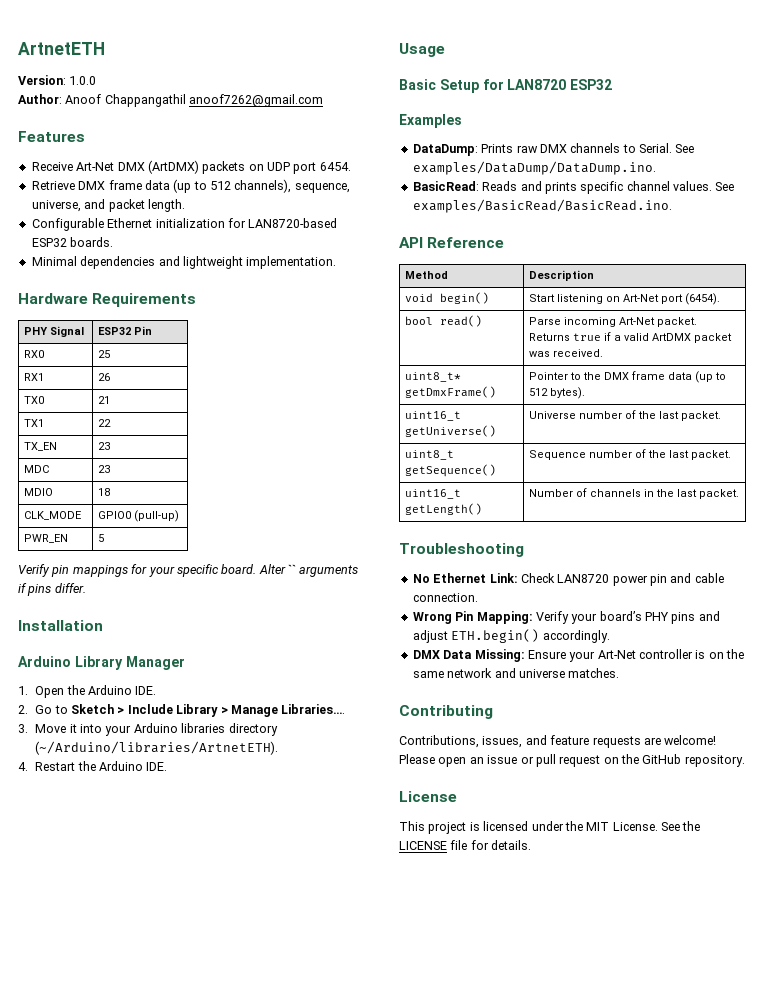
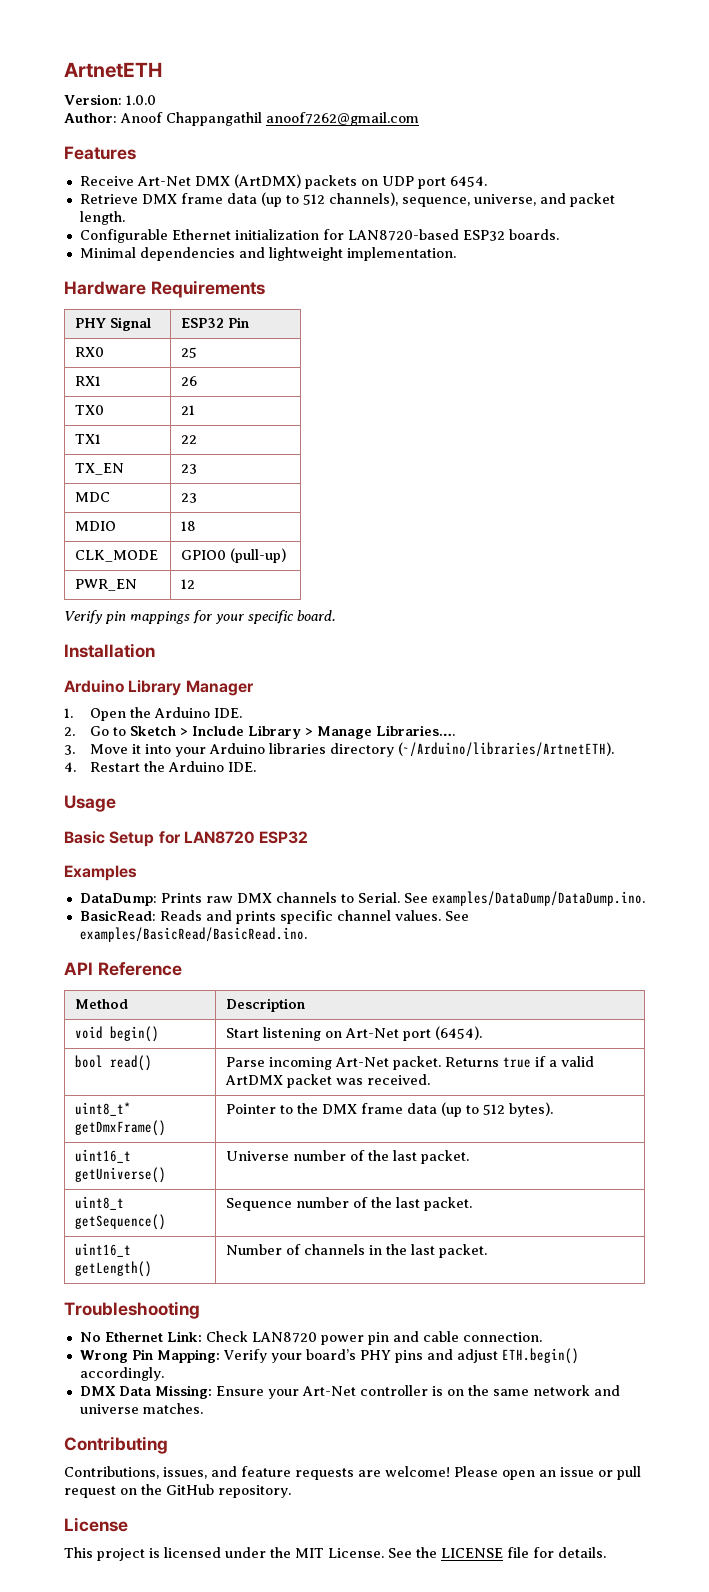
- PWR_EN | 5
+ PWR_EN | 12
- Alter `` arguments if pins differ.

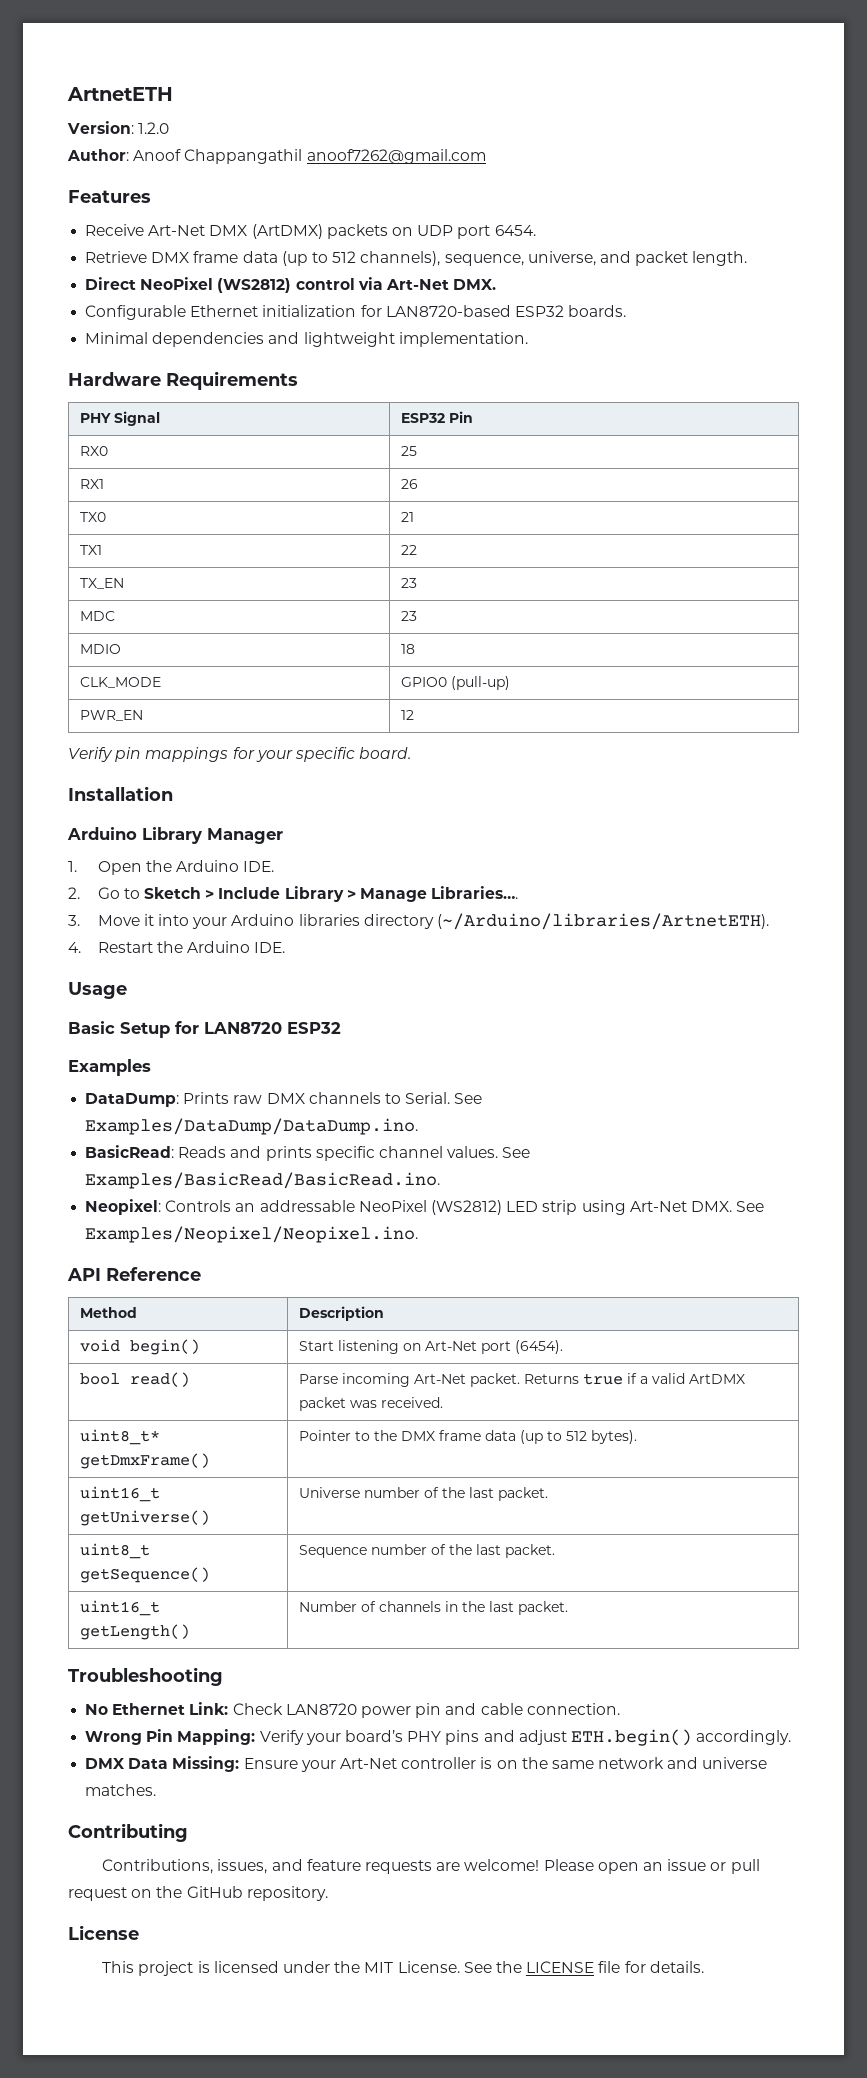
- Version: 1.0.0
+ Version: 1.2.0
+ Direct NeoPixel (WS2812) control via Art-Net DMX.
- See examples/DataDump/DataDump.ino.
+ See Examples/DataDump/DataDump.ino.
- See examples/BasicRead/BasicRead.ino.
+ See Examples/BasicRead/BasicRead.ino.
+ Neopixel: Controls an addressable NeoPixel (WS2812) LED strip using Art-Net DMX. See Examples/Neopixel/Neopixel.ino.

